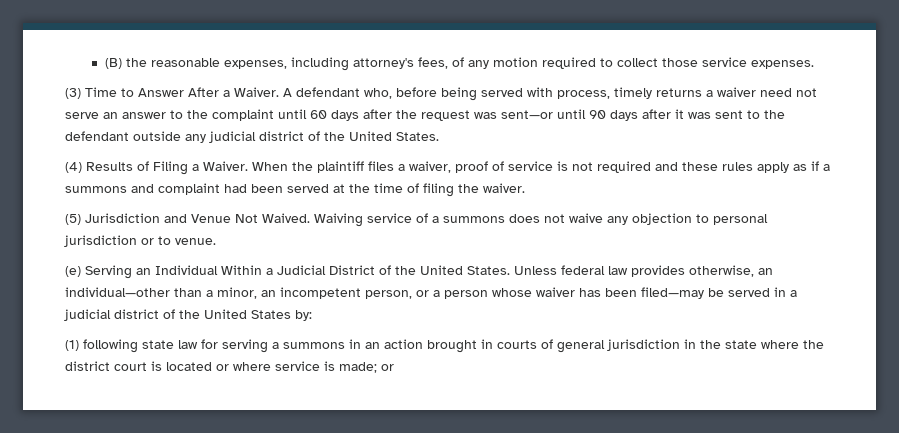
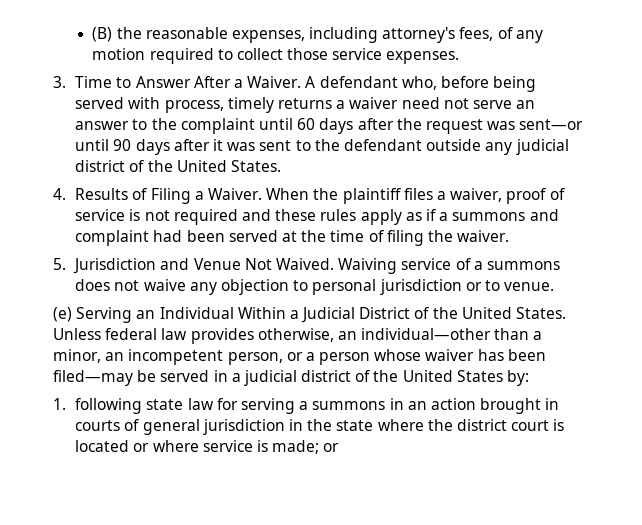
- (3) Time to Answer After a Waiver.
+ 3. Time to Answer After a Waiver.
- (4) Results of Filing a Waiver.
+ 4. Results of Filing a Waiver.
- (5) Jurisdiction and Venue Not Waived.
+ 5. Jurisdiction and Venue Not Waived.
- (1) following state law for serving a summons in an action brought in courts of general jurisdiction in the state where the district court is located or where service is made; or
+ 1. following state law for serving a summons in an action brought in courts of general jurisdiction in the state where the district court is located or where service is made; or

